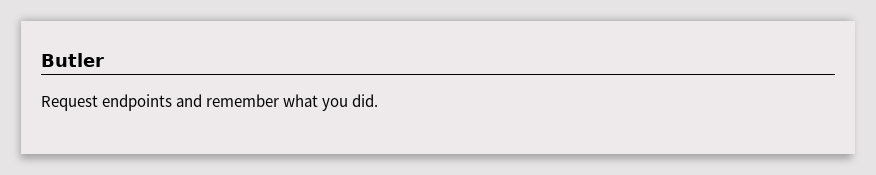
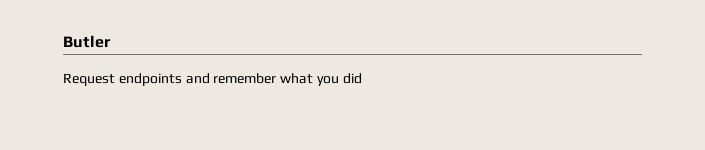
- Request endpoints and remember what you did.
+ Request endpoints and remember what you did

